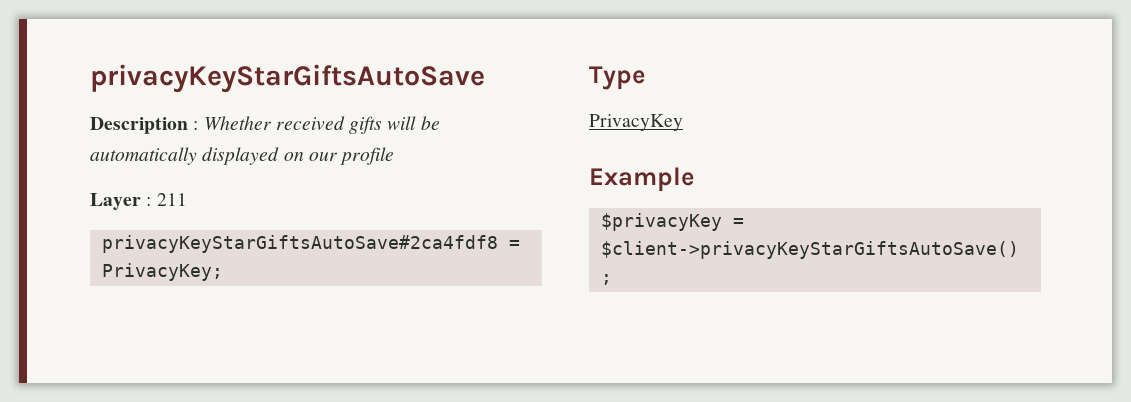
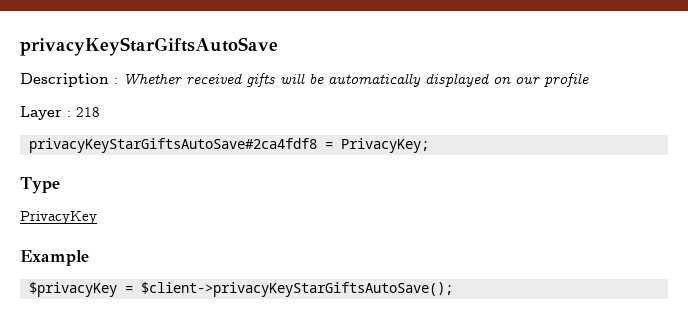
- Layer : 211
+ Layer : 218

